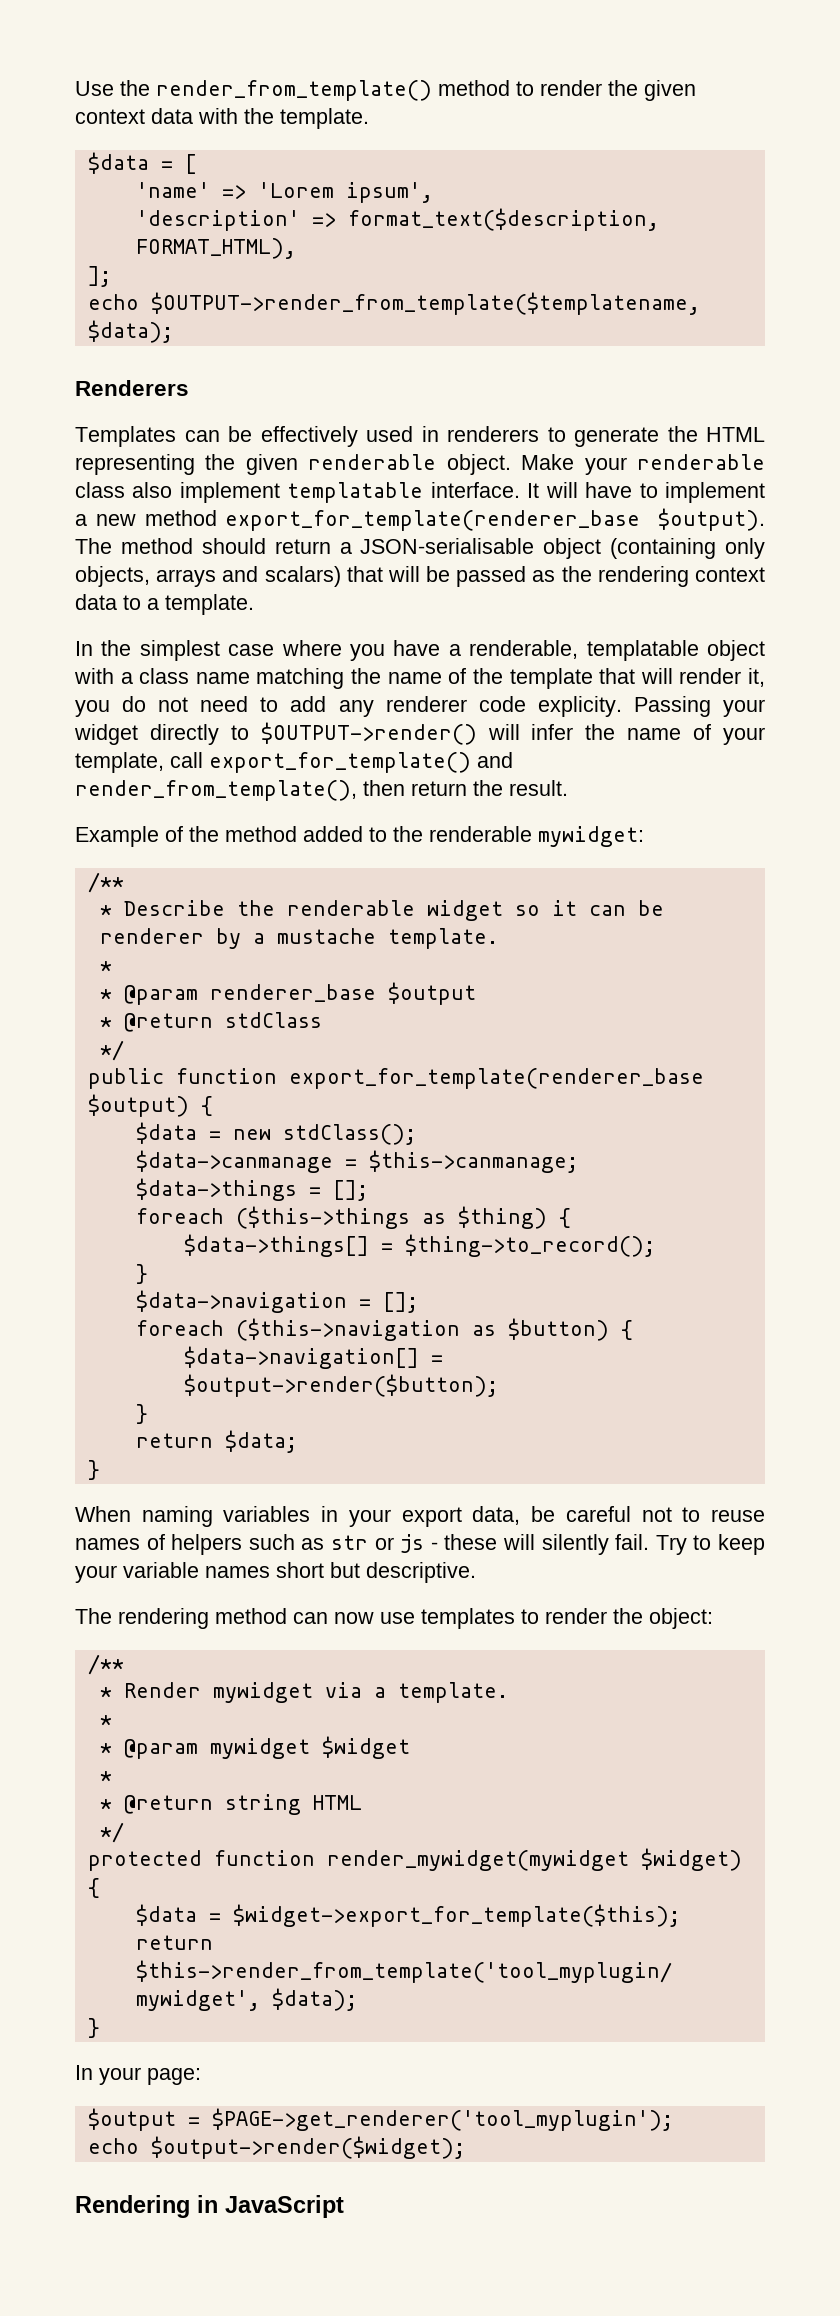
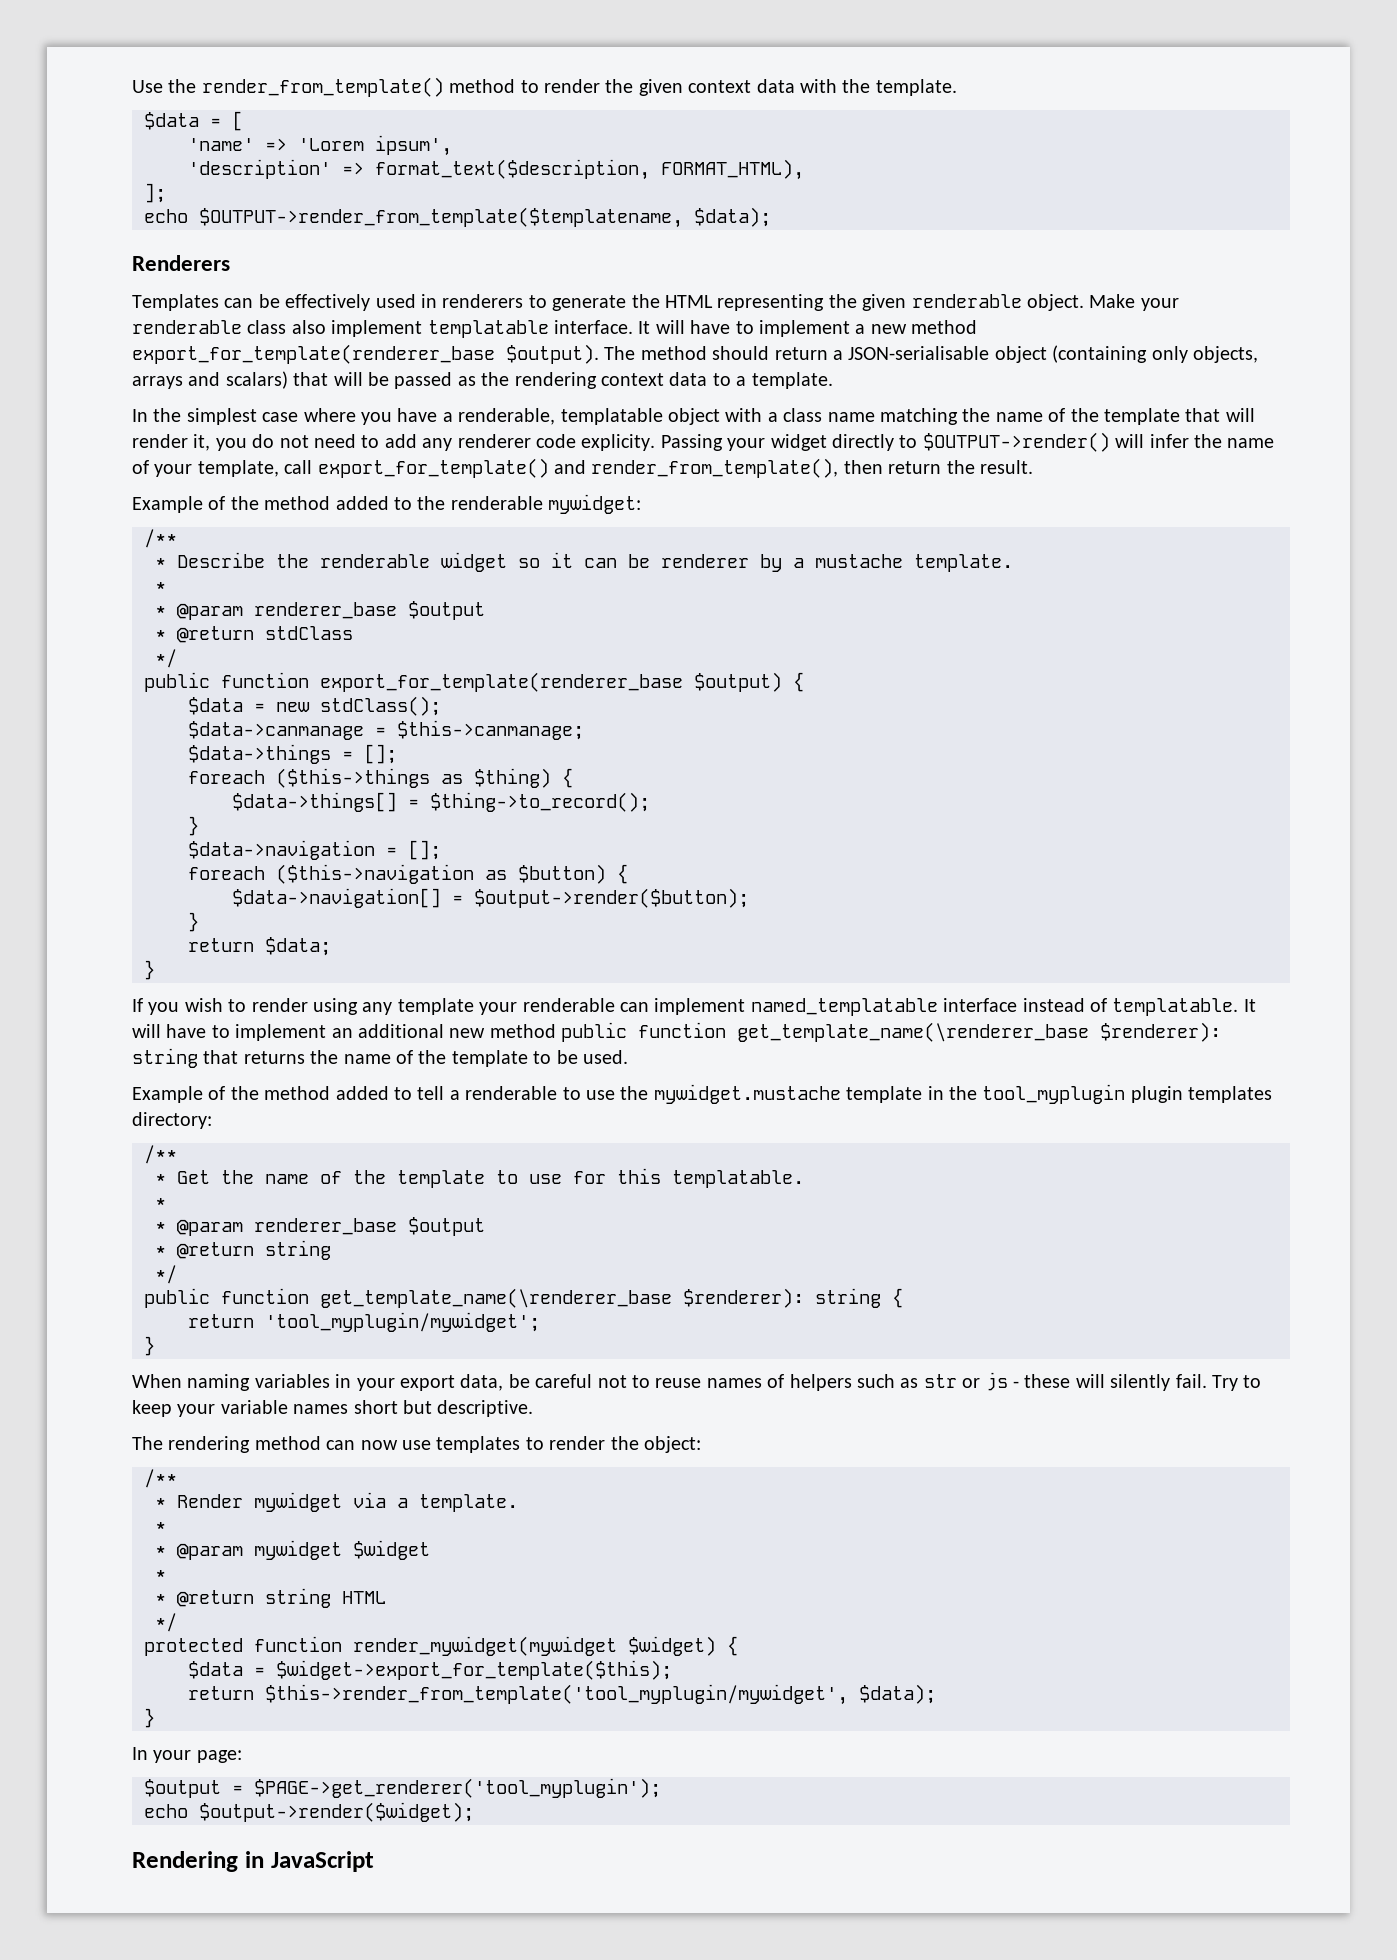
+ If you wish to render using any template your renderable can implement named_templatable interface instead of templatable. It will have to implement an additional new method public function get_template_name(\renderer_base $renderer): string that returns the name of the template to be used.
+ Example of the method added to tell a renderable to use the mywidget.mustache template in the tool_myplugin plugin templates directory:
+ /**
+ * Get the name of the template to use for this templatable.
+ *
+ * @param renderer_base $output
+ * @return string
+ */
+ public function get_template_name(\renderer_base $renderer): string {
+ return 'tool_myplugin/mywidget';
+ }

